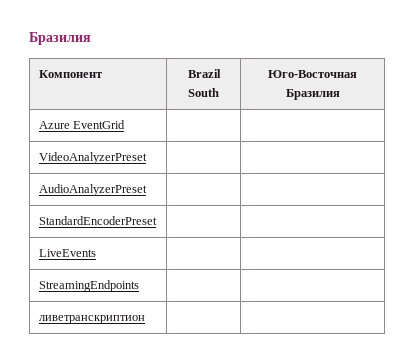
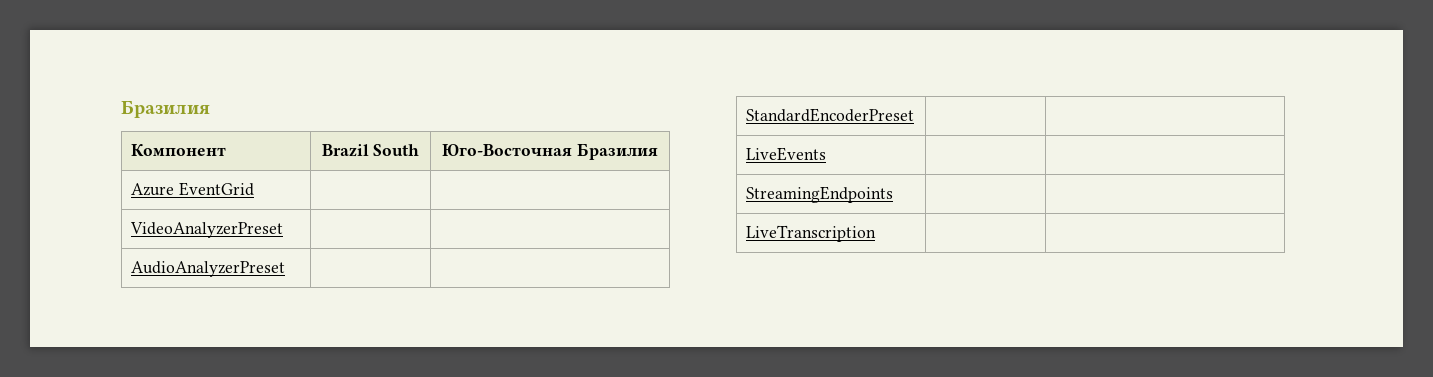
- ливетранскриптион | |
+ LiveTranscription | |

